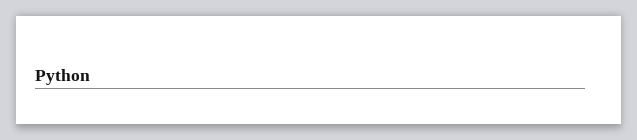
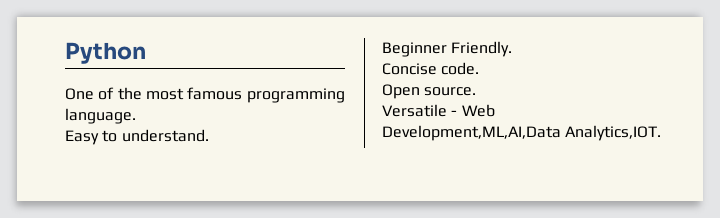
+ One of the most famous programming language.
+ Easy to understand.
+ Beginner Friendly.
+ Concise code.
+ Open source.
+ Versatile - Web Development,ML,AI,Data Analytics,IOT.

